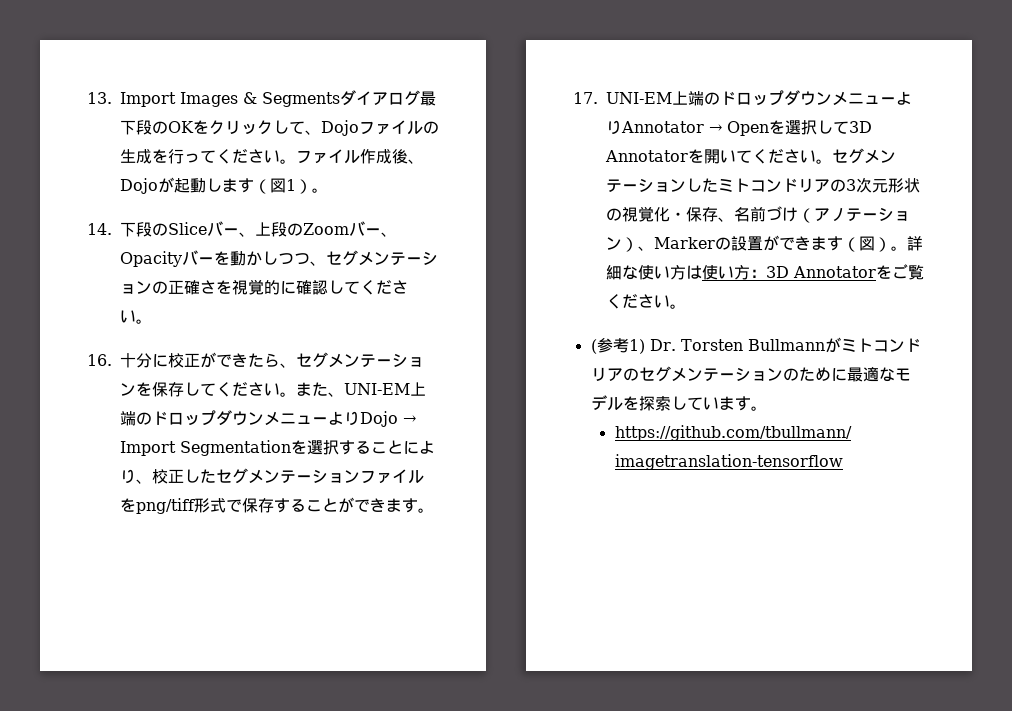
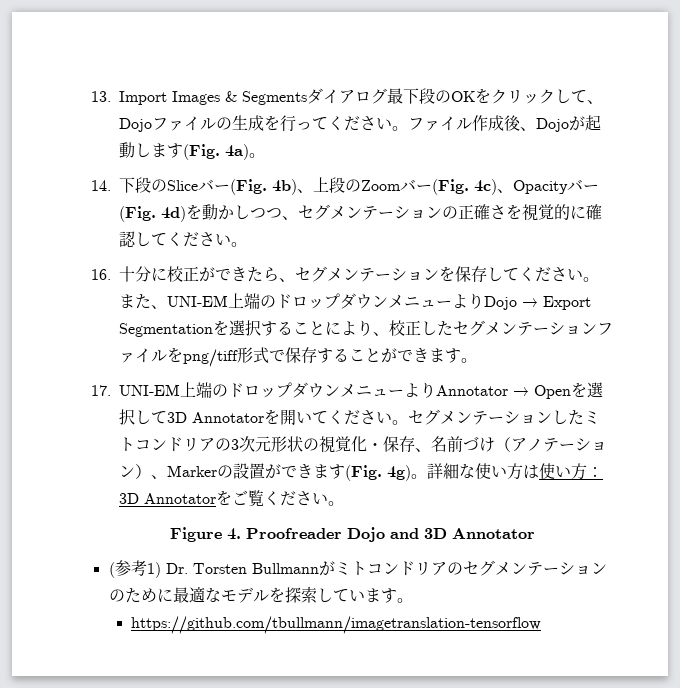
- ファイル作成後、Dojoが起動します（図1）。
+ ファイル作成後、Dojoが起動します(Fig. 4a)。
- 14.下段のSliceバー、上段のZoomバー、Opacityバーを動かしつつ、セグメンテーションの正確さを視覚的に確認してください。
+ 14.下段のSliceバー(Fig. 4b)、上段のZoomバー(Fig. 4c)、Opacityバー(Fig. 4d)を動かしつつ、セグメンテーションの正確さを視覚的に確認してください。
- また、UNI-EM上端のドロップダウンメニューよりDojo → Import Segmentationを選択することにより、校正したセグメンテーションファイルをpng/tiff形式で保存することができます。
+ また、UNI-EM上端のドロップダウンメニューよりDojo → Export Segmentationを選択することにより、校正したセグメンテーションファイルをpng/tiff形式で保存することができます。
- セグメンテーションしたミトコンドリアの3次元形状の視覚化・保存、名前づけ（アノテーション）、Markerの設置ができます（図）。
+ セグメンテーションしたミトコンドリアの3次元形状の視覚化・保存、名前づけ（アノテーション）、Markerの設置ができます(Fig. 4g)。
+ Figure 4. Proofreader Dojo and 3D Annotator

